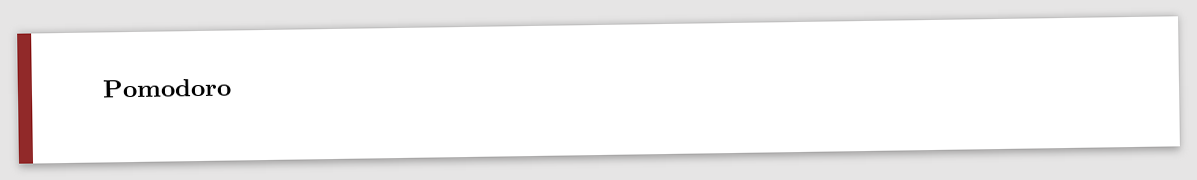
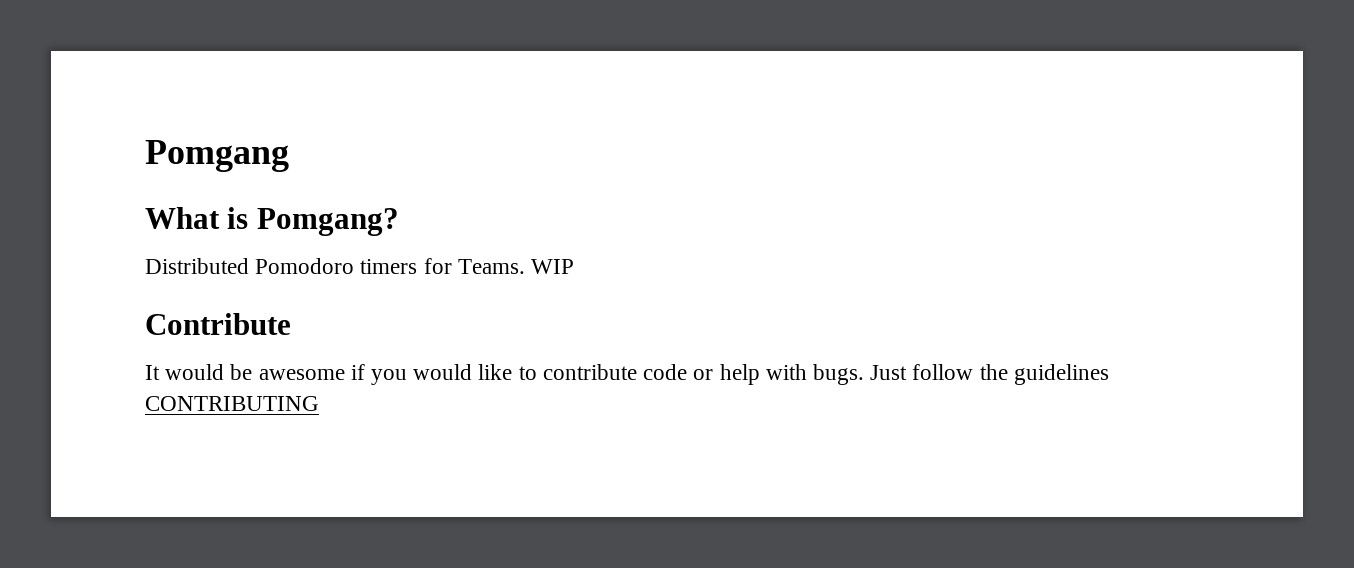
- Pomodoro
+ Pomgang
+ What is Pomgang?
+ Distributed Pomodoro timers for Teams. WIP
+ Contribute
+ It would be awesome if you would like to contribute code or help with bugs. Just follow the guidelines CONTRIBUTING

